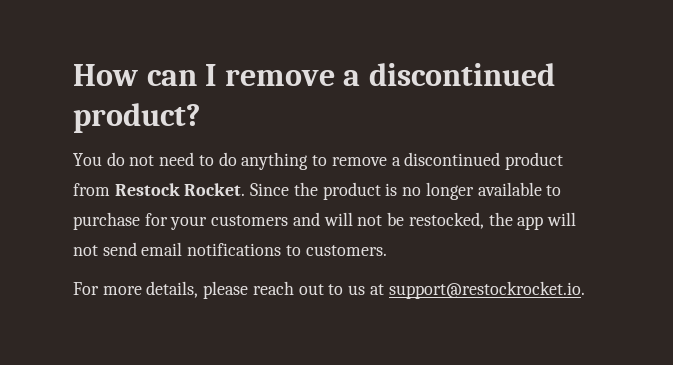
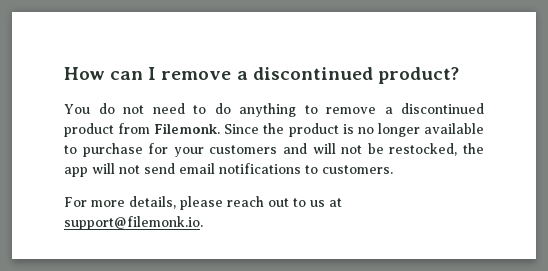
- You do not need to do anything to remove a discontinued product from Restock Rocket.
+ You do not need to do anything to remove a discontinued product from Filemonk.
- For more details, please reach out to us at support@restockrocket.io.
+ For more details, please reach out to us at support@filemonk.io.

